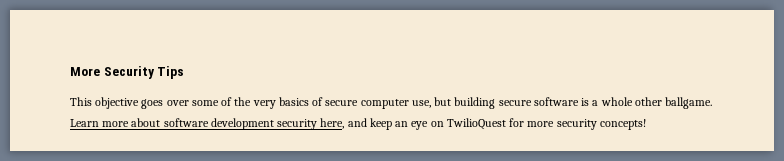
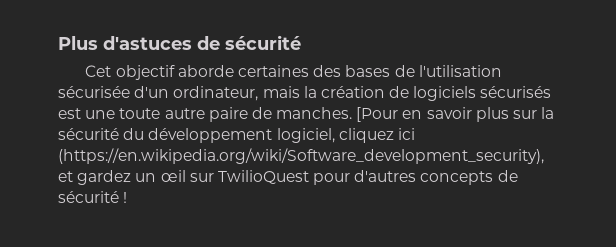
- More Security Tips
- This objective goes over some of the very basics of secure computer use, but building secure software is a whole other ballgame. Learn more about software development security here, and keep an eye on TwilioQuest for more security concepts!
+ Plus d'astuces de sécurité
+ Cet objectif aborde certaines des bases de l'utilisation sécurisée d'un ordinateur, mais la création de logiciels sécurisés est une toute autre paire de manches. [Pour en savoir plus sur la sécurité du développement logiciel, cliquez ici (https://en.wikipedia.org/wiki/Software_development_security), et gardez un œil sur TwilioQuest pour d'autres concepts de sécurité !

